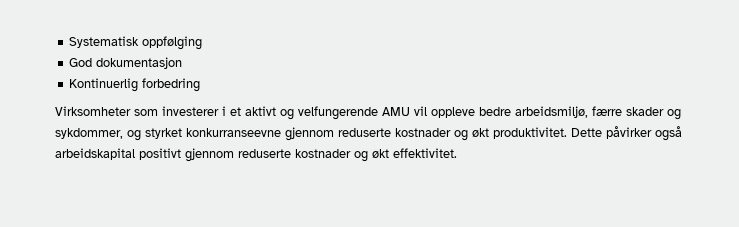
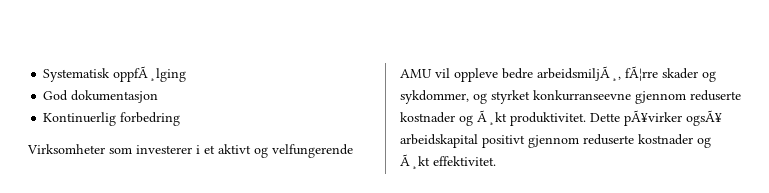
- Systematisk oppfølging
+ Systematisk oppfÃ¸lging
- Virksomheter som investerer i et aktivt og velfungerende AMU vil oppleve bedre arbeidsmiljø, færre skader og sykdommer, og styrket konkurranseevne gjennom reduserte kostnader og økt produktivitet.
+ Virksomheter som investerer i et aktivt og velfungerende AMU vil oppleve bedre arbeidsmiljÃ¸, fÃ¦rre skader og sykdommer, og styrket konkurranseevne gjennom reduserte kostnader og Ã¸kt produktivitet.
- Dette påvirker også arbeidskapital positivt gjennom reduserte kostnader og økt effektivitet.
+ Dette pÃ¥virker ogsÃ¥ arbeidskapital positivt gjennom reduserte kostnader og Ã¸kt effektivitet.

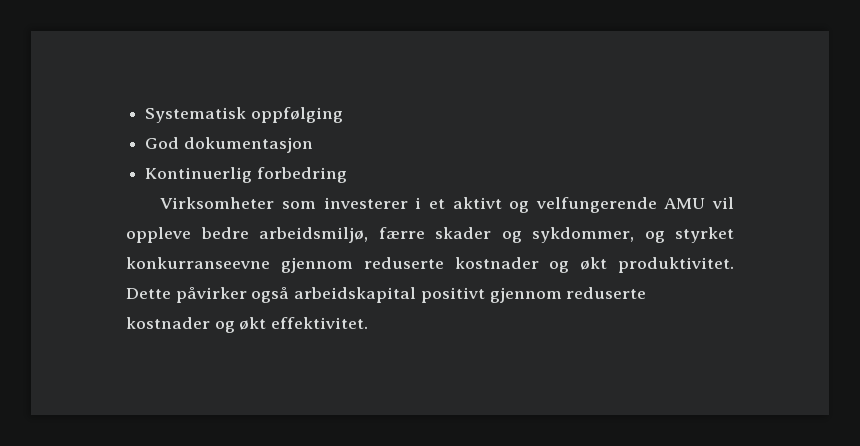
- Systematisk oppfÃ¸lging
+ Systematisk oppfølging
- Virksomheter som investerer i et aktivt og velfungerende AMU vil oppleve bedre arbeidsmiljÃ¸, fÃ¦rre skader og sykdommer, og styrket konkurranseevne gjennom reduserte kostnader og Ã¸kt produktivitet.
+ Virksomheter som investerer i et aktivt og velfungerende AMU vil oppleve bedre arbeidsmiljø, færre skader og sykdommer, og styrket konkurranseevne gjennom reduserte kostnader og økt produktivitet.
- Dette pÃ¥virker ogsÃ¥ arbeidskapital positivt gjennom reduserte kostnader og Ã¸kt effektivitet.
+ Dette påvirker også arbeidskapital positivt gjennom reduserte kostnader og økt effektivitet.

